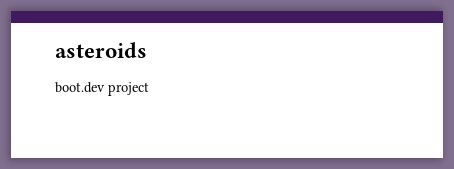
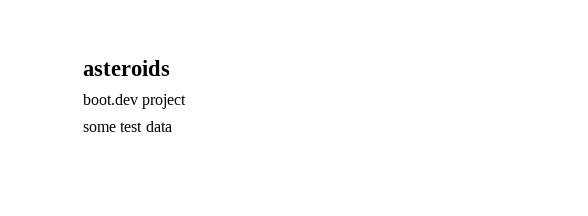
+ some test data

